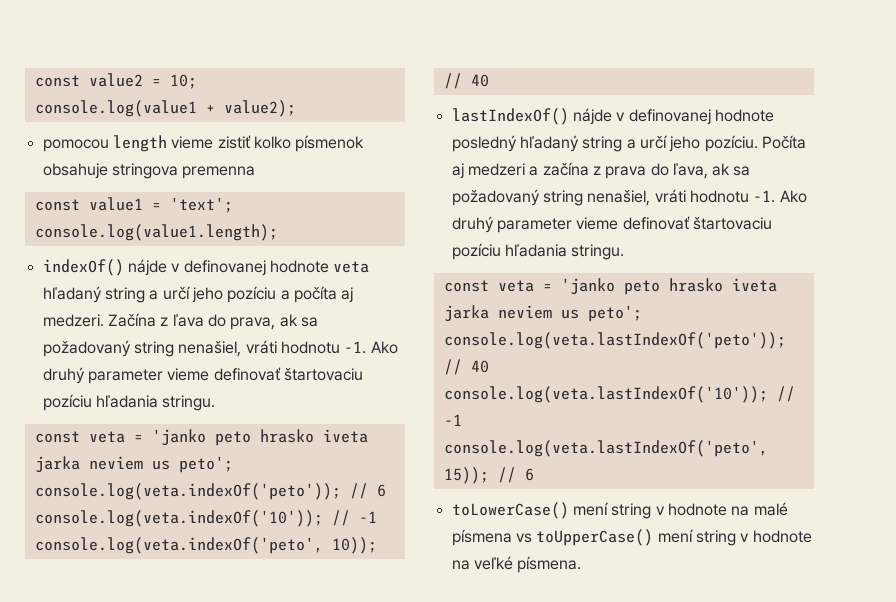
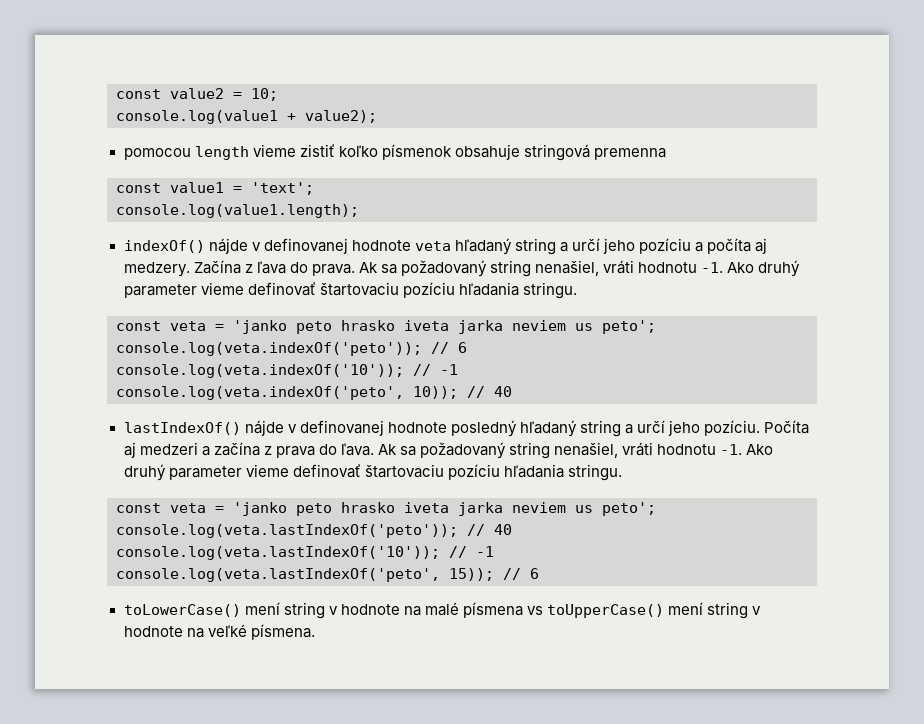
- pomocou length vieme zistiť kolko písmenok obsahuje stringova premenna
+ pomocou length vieme zistiť koľko písmenok obsahuje stringová premenna
- indexOf() nájde v definovanej hodnote veta hľadaný string a určí jeho pozíciu a počíta aj medzeri.
+ indexOf() nájde v definovanej hodnote veta hľadaný string a určí jeho pozíciu a počíta aj medzery.
- Začína z ľava do prava, ak sa požadovaný string nenašiel, vráti hodnotu -1.
+ Začína z ľava do prava. Ak sa požadovaný string nenašiel, vráti hodnotu -1.
- Počíta aj medzeri a začína z prava do ľava, ak sa požadovaný string nenašiel, vráti hodnotu -1.
+ Počíta aj medzeri a začína z prava do ľava. Ak sa požadovaný string nenašiel, vráti hodnotu -1.

